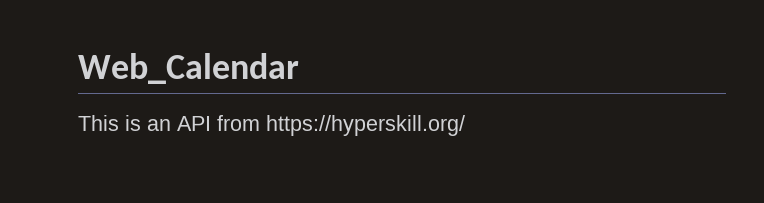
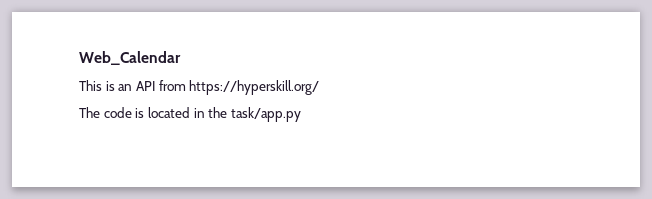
+ The code is located in the task/app.py

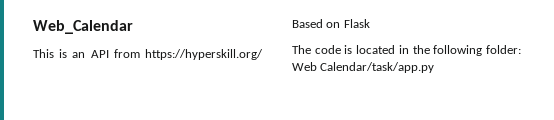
- This is an API from https://hyperskill.org/
+ This is an API from https://hyperskill.org/ Based on Flask
- The code is located in the task/app.py
+ The code is located in the following folder: Web Calendar/task/app.py

